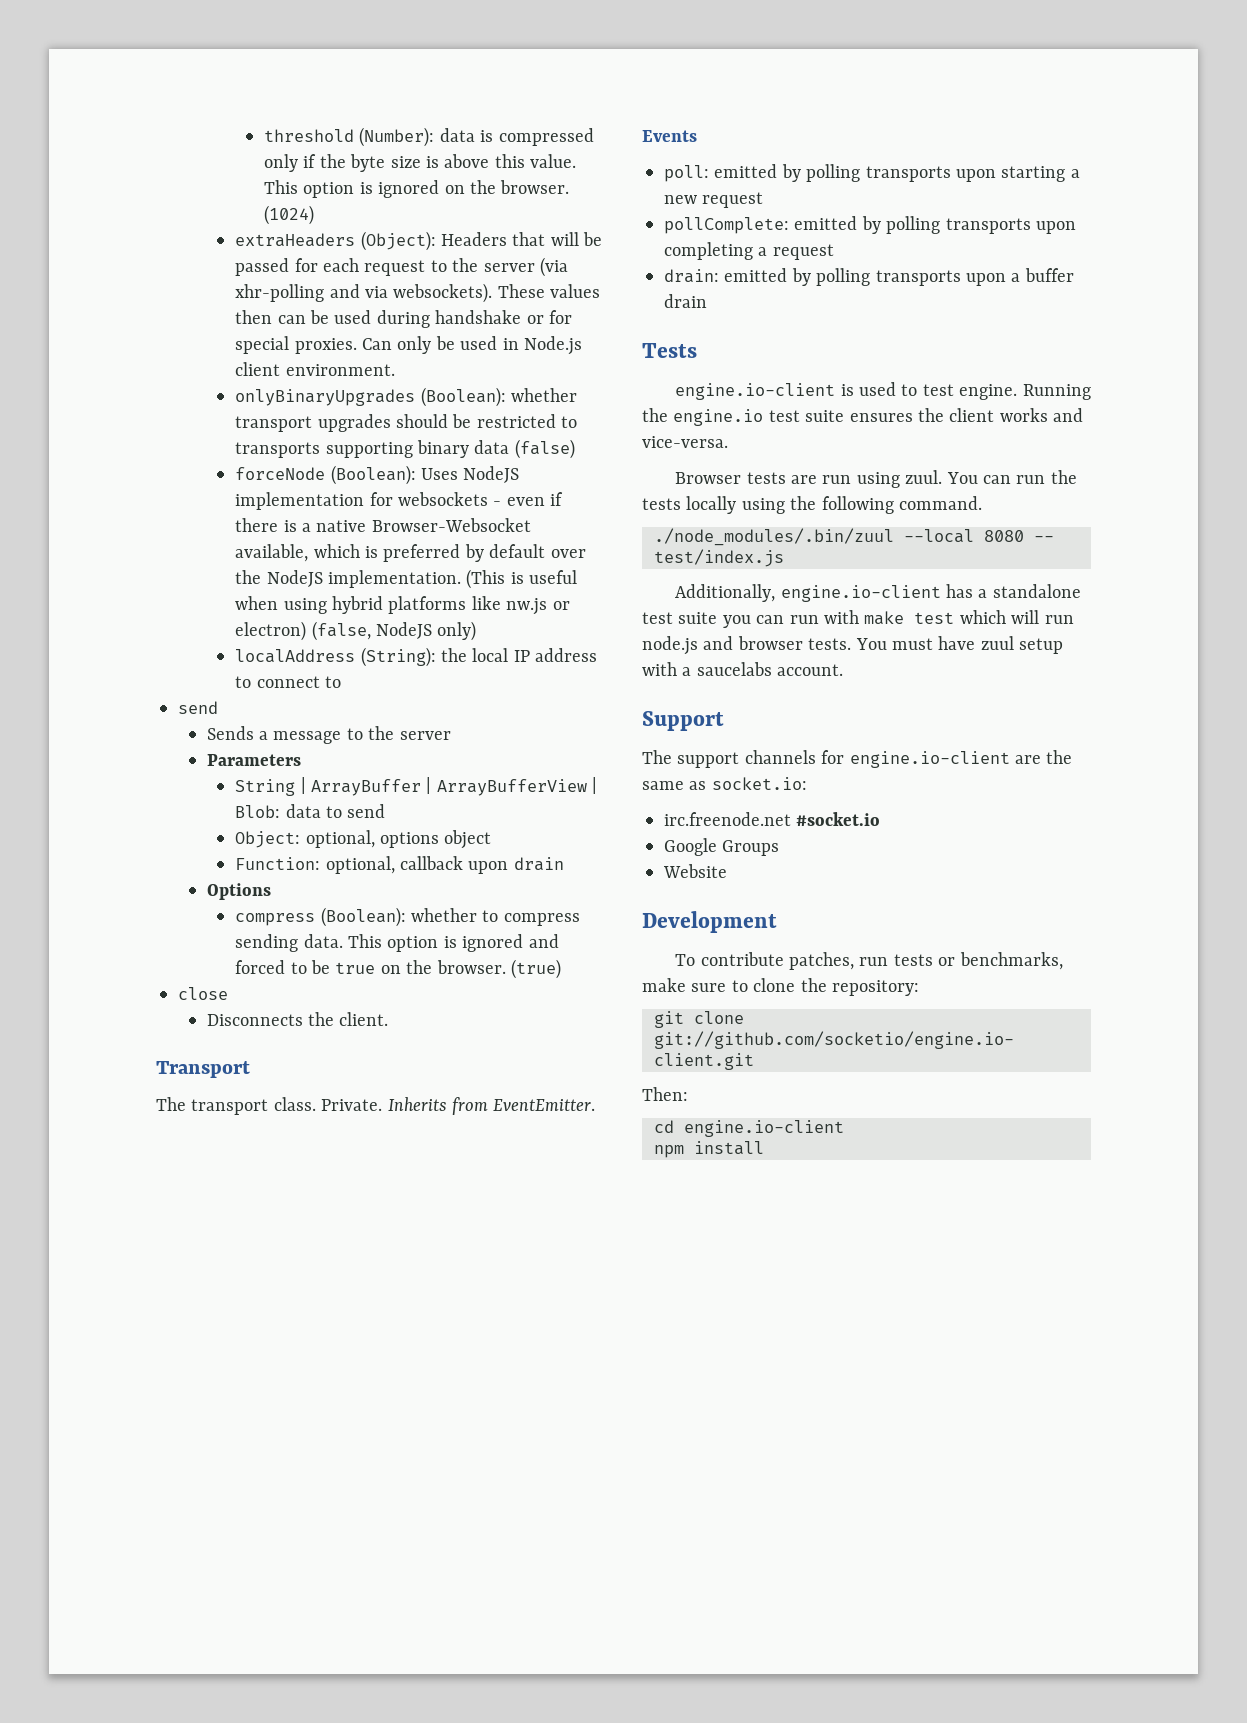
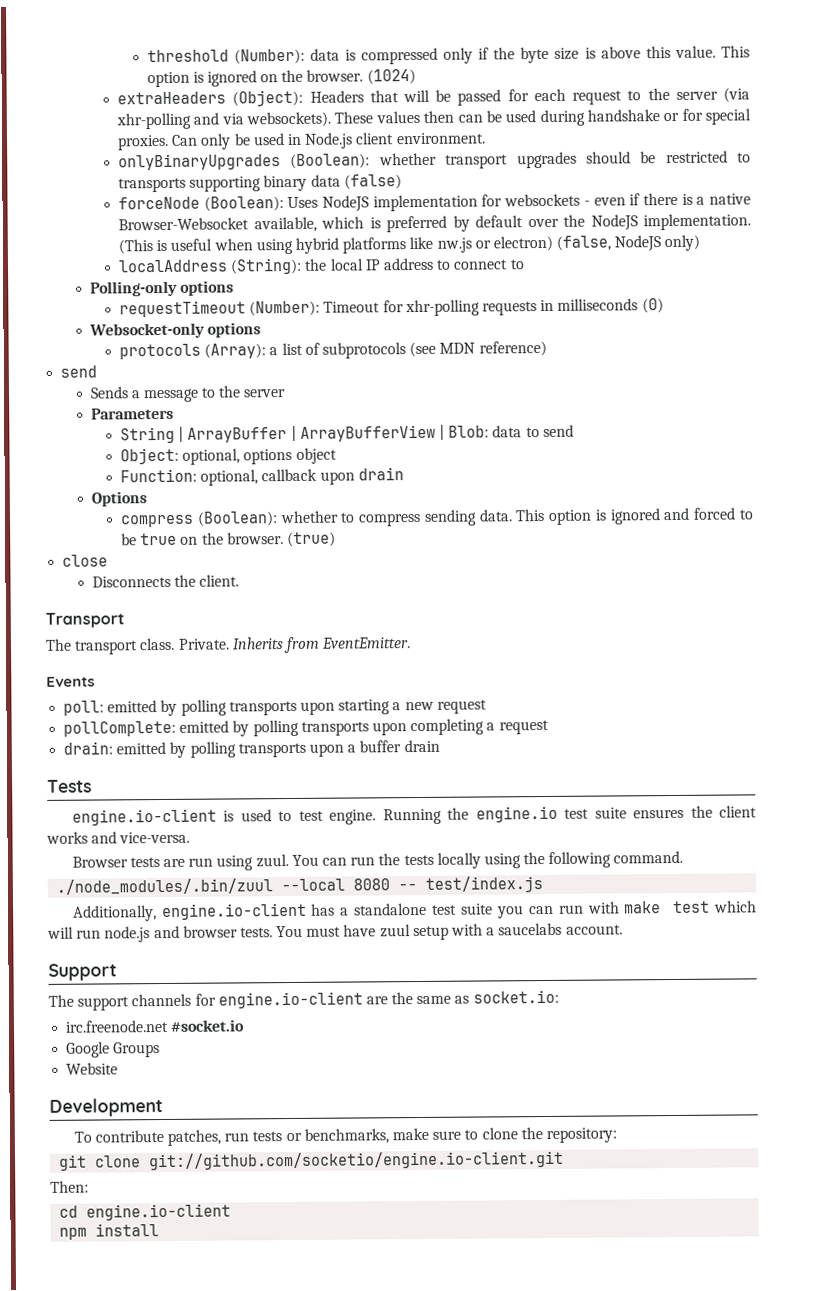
+ Polling-only options
+ requestTimeout (Number): Timeout for xhr-polling requests in milliseconds (0)
+ Websocket-only options
+ protocols (Array): a list of subprotocols (see MDN reference)

